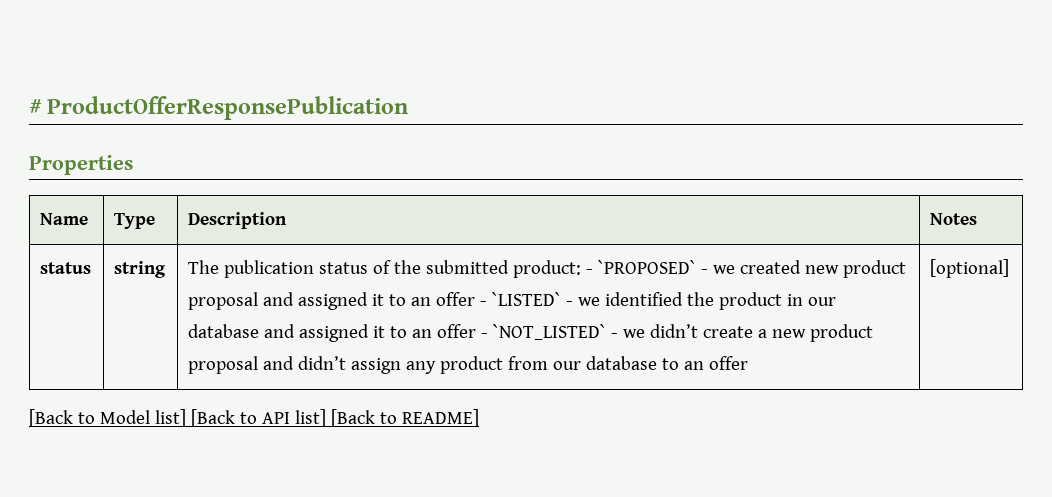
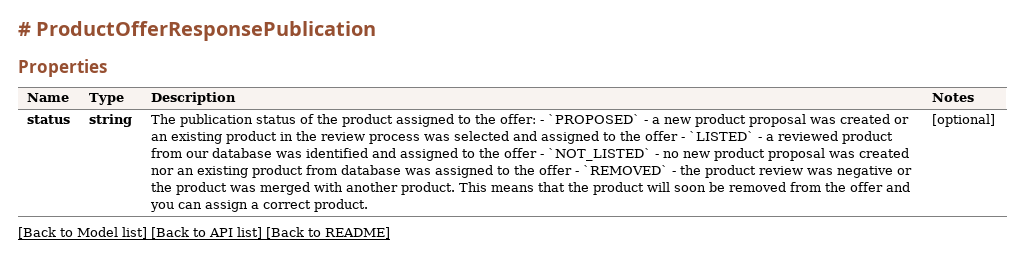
- The publication status of the submitted product: - `PROPOSED` - we created new product proposal and assigned it to an offer - `LISTED` - we identified the product in our database and assigned it to an offer - `NOT_LISTED` - we didn’t create a new product proposal and didn’t assign any product from our database to an offer
+ The publication status of the product assigned to the offer: - `PROPOSED` - a new product proposal was created or an existing product in the review process was selected and assigned to the offer - `LISTED` - a reviewed product from our database was identified and assigned to the offer - `NOT_LISTED` - no new product proposal was created nor an existing product from database was assigned to the offer - `REMOVED` - the product review was negative or the product was merged with another product. This means that the product will soon be removed from the offer and you can assign a correct product.

